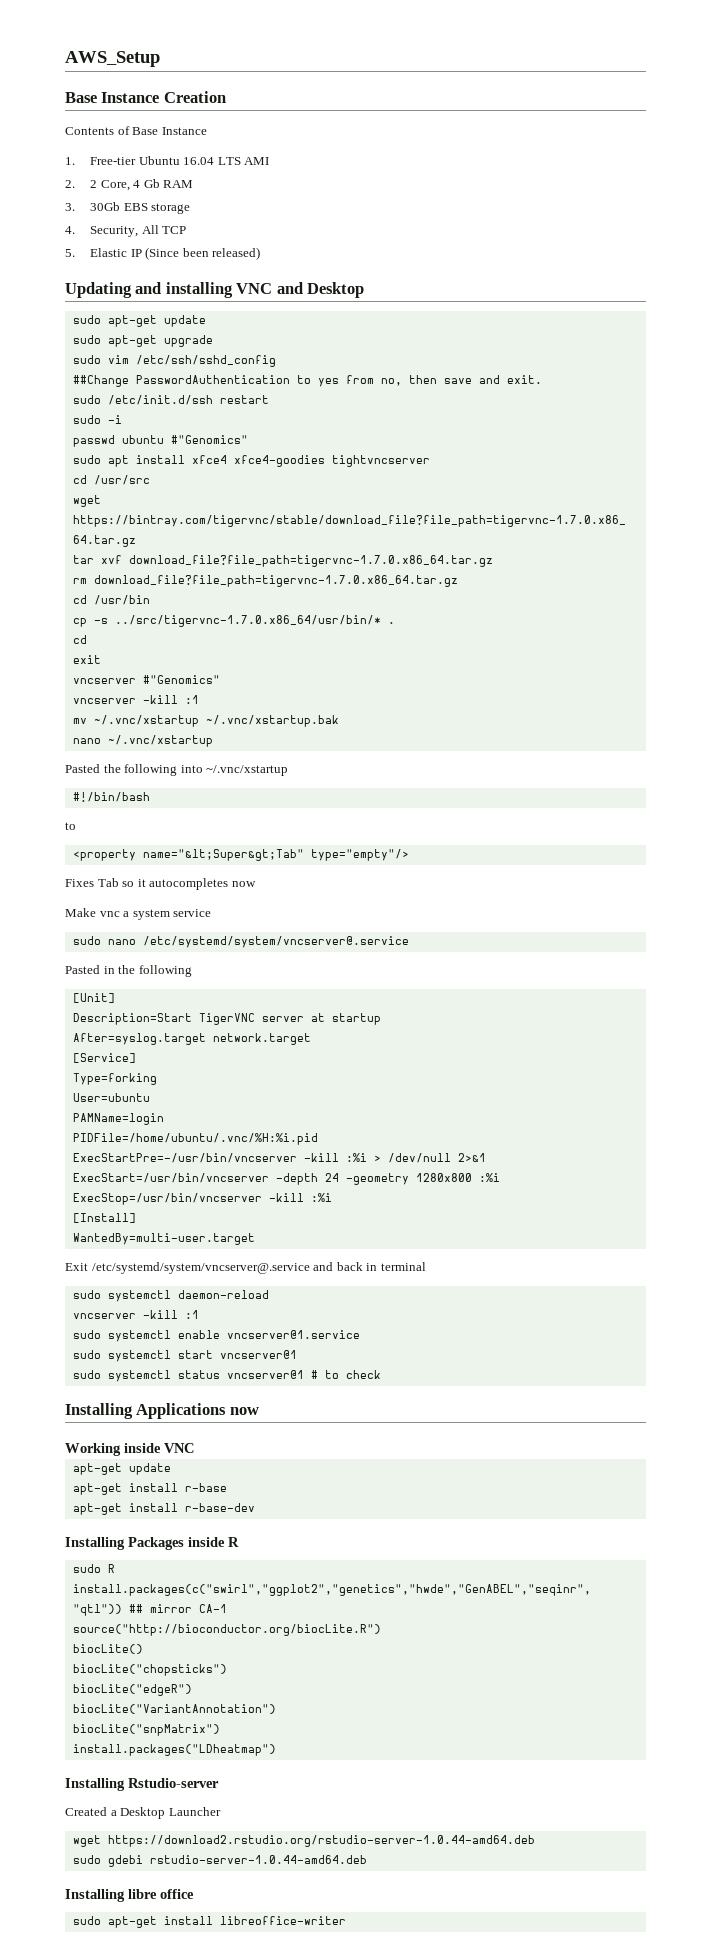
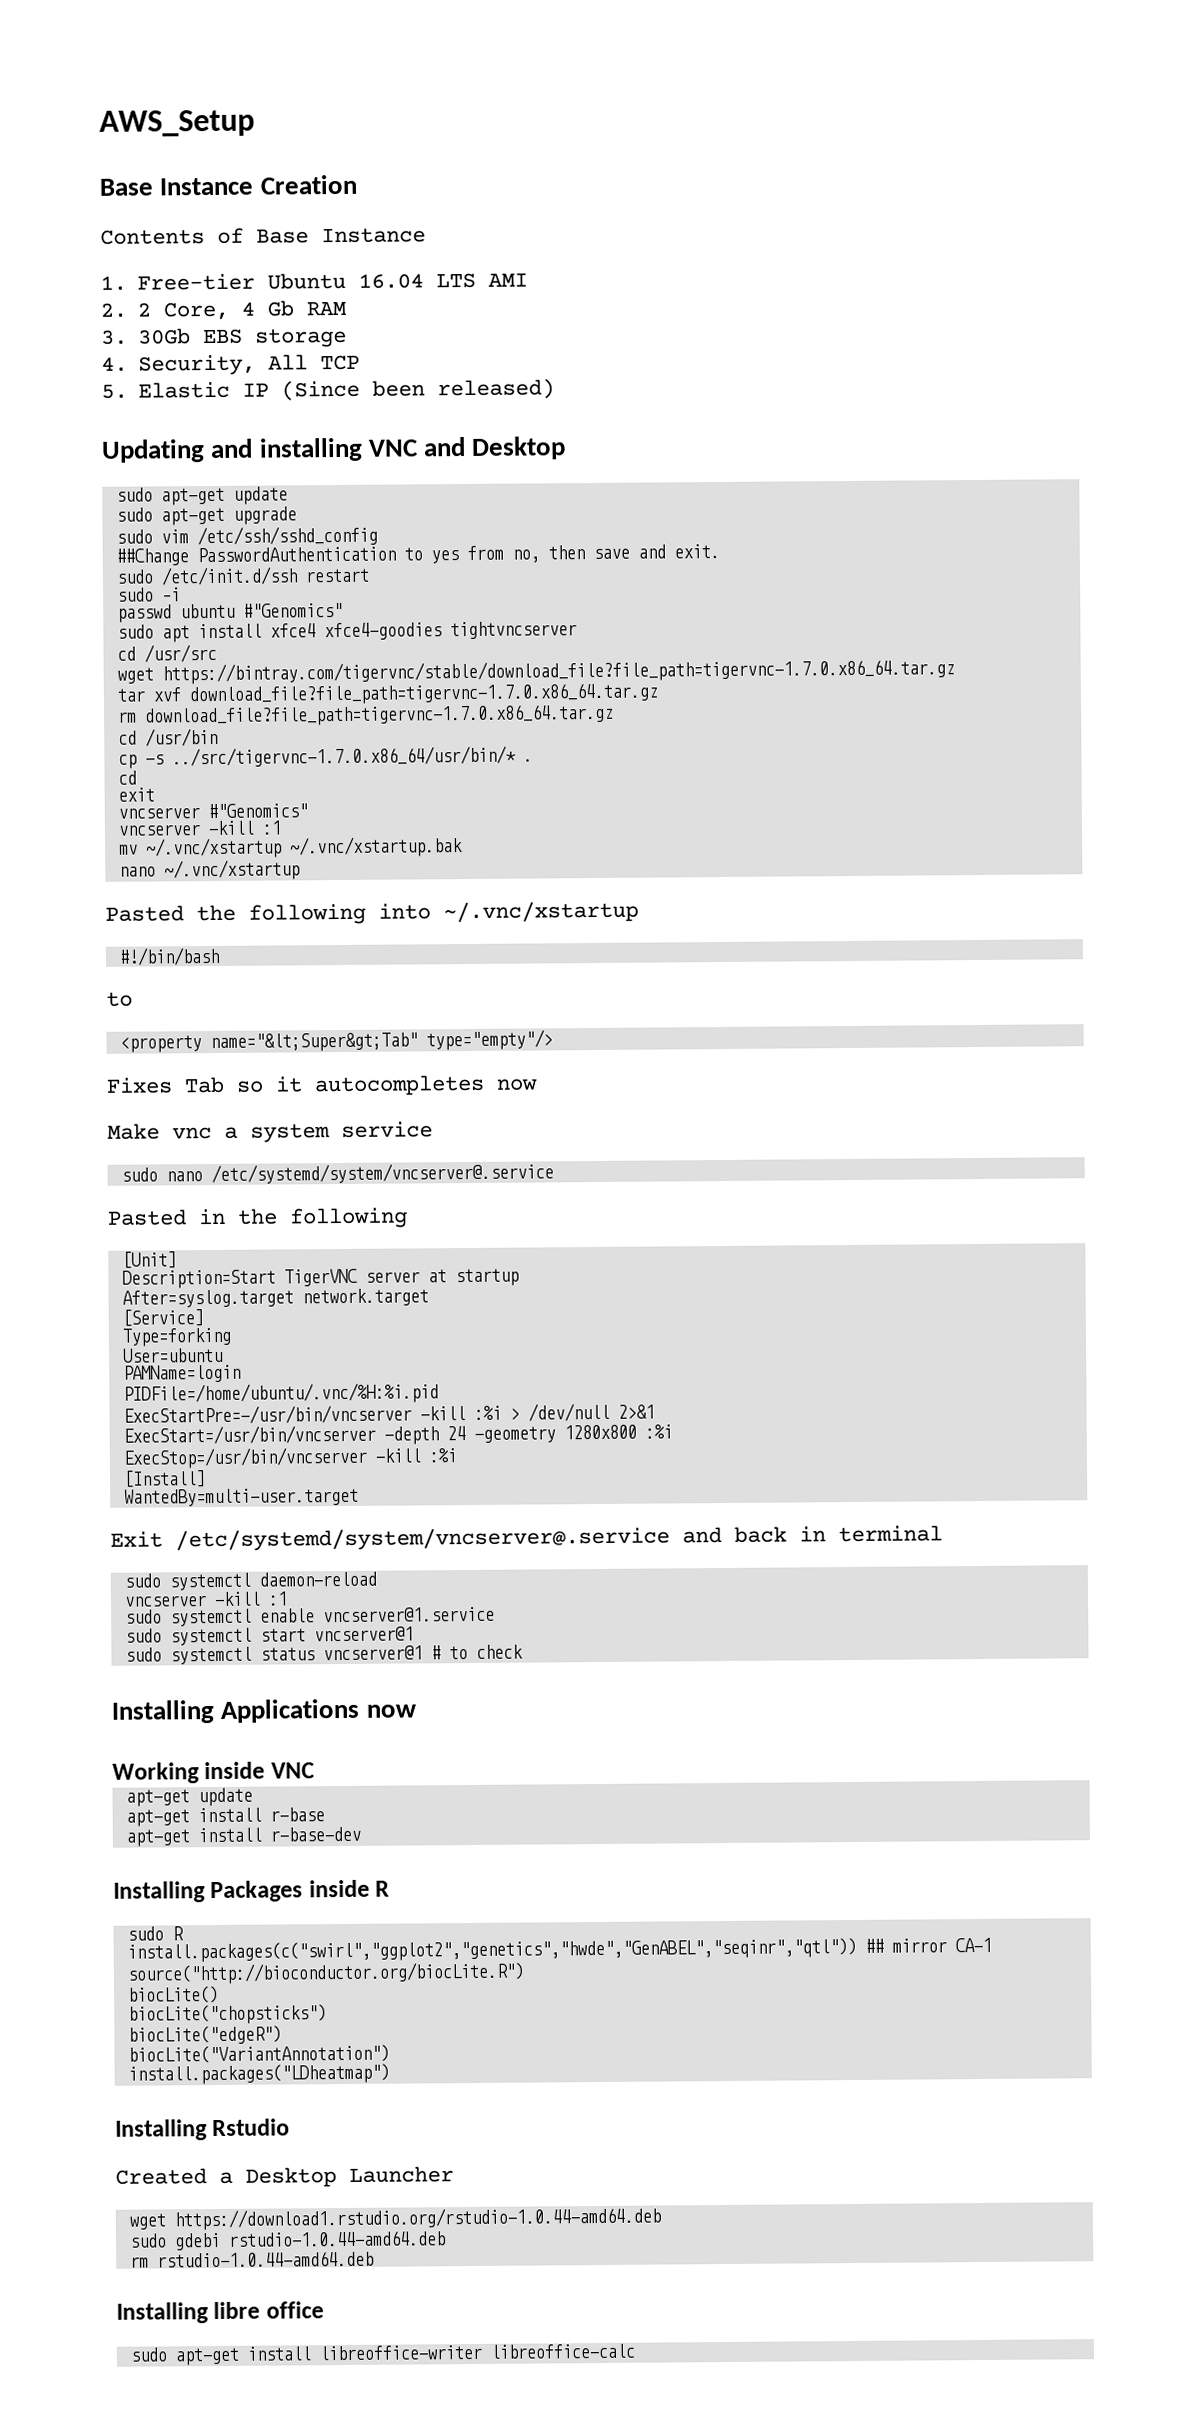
- biocLite("snpMatrix")
- Installing Rstudio-server
+ Installing Rstudio
- wget https://download2.rstudio.org/rstudio-server-1.0.44-amd64.deb
+ wget https://download1.rstudio.org/rstudio-1.0.44-amd64.deb
- sudo gdebi rstudio-server-1.0.44-amd64.deb
+ sudo gdebi rstudio-1.0.44-amd64.deb
+ rm rstudio-1.0.44-amd64.deb
- sudo apt-get install libreoffice-writer
+ sudo apt-get install libreoffice-writer libreoffice-calc

